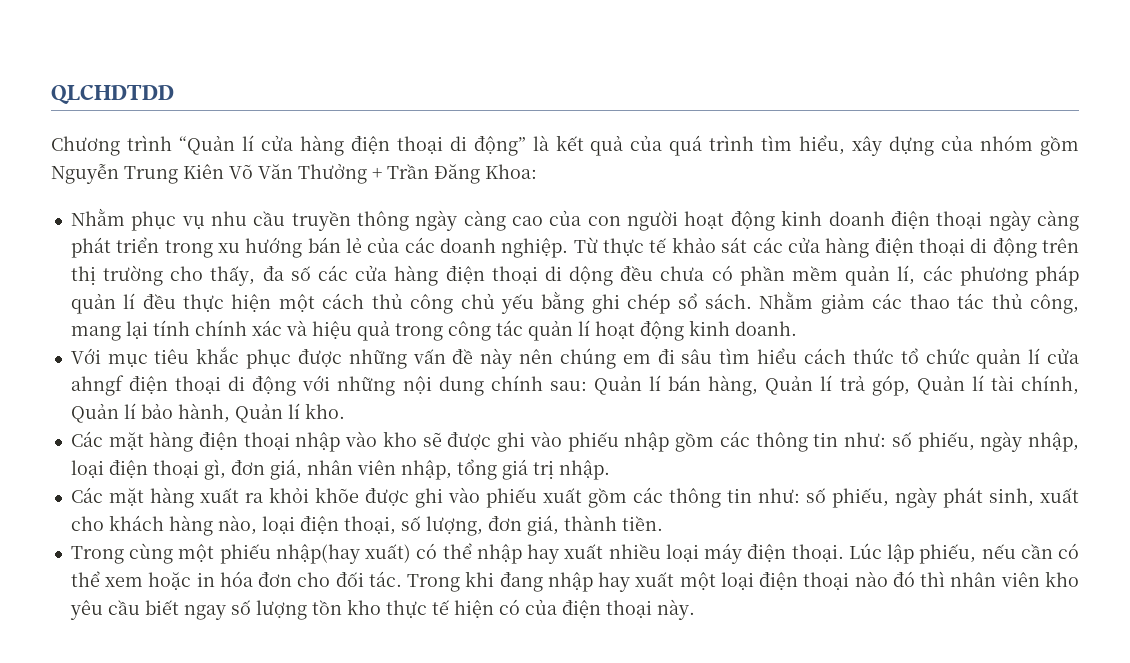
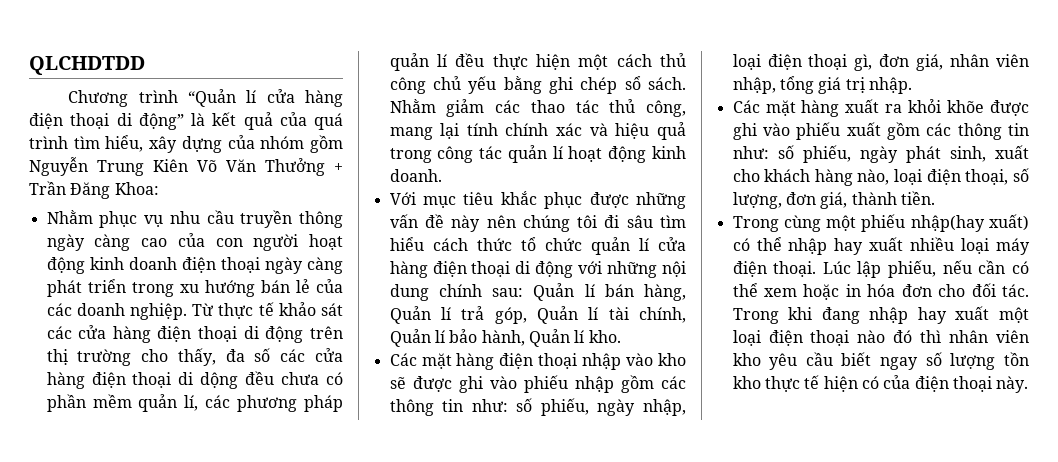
- Với mục tiêu khắc phục được những vấn đề này nên chúng em đi sâu tìm hiểu cách thức tổ chức quản lí cửa ahngf điện thoại di động với những nội dung chính sau: Quản lí bán hàng, Quản lí trả góp, Quản lí tài chính, Quản lí bảo hành, Quản lí kho.
+ Với mục tiêu khắc phục được những vấn đề này nên chúng tôi đi sâu tìm hiểu cách thức tổ chức quản lí cửa hàng điện thoại di động với những nội dung chính sau: Quản lí bán hàng, Quản lí trả góp, Quản lí tài chính, Quản lí bảo hành, Quản lí kho.

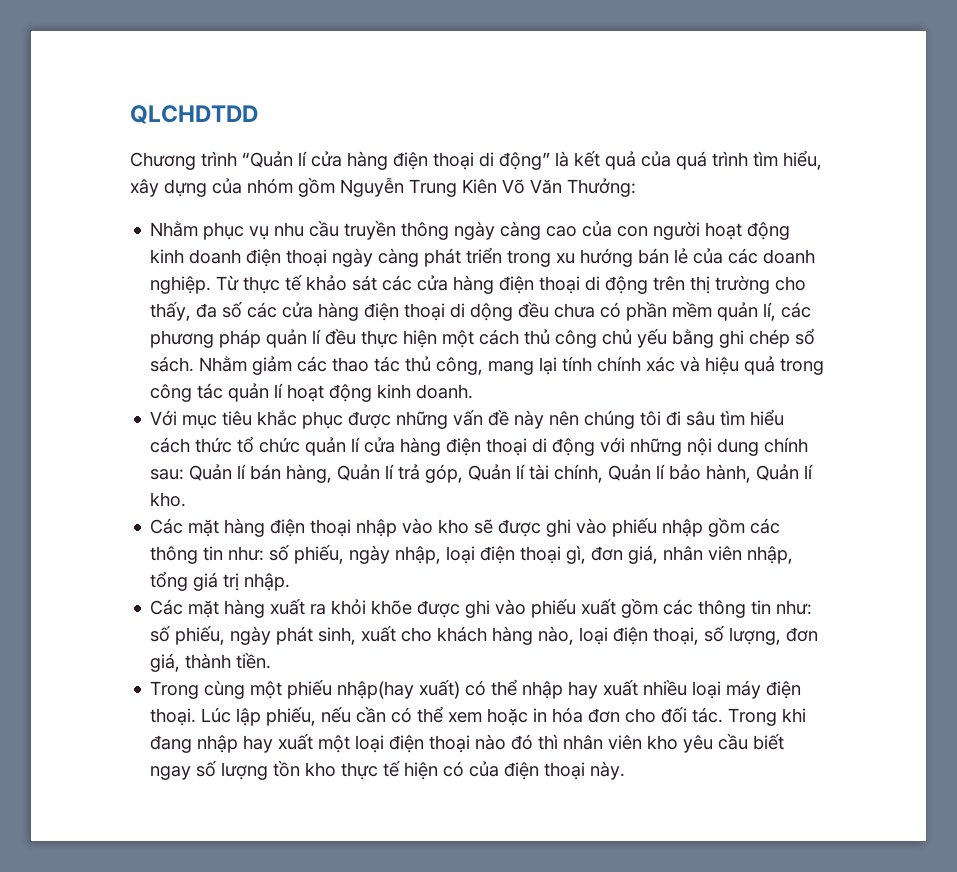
- Chương trình “Quản lí cửa hàng điện thoại di động” là kết quả của quá trình tìm hiểu, xây dựng của nhóm gồm Nguyễn Trung Kiên Võ Văn Thưởng + Trần Đăng Khoa:
+ Chương trình “Quản lí cửa hàng điện thoại di động” là kết quả của quá trình tìm hiểu, xây dựng của nhóm gồm Nguyễn Trung Kiên Võ Văn Thưởng:

